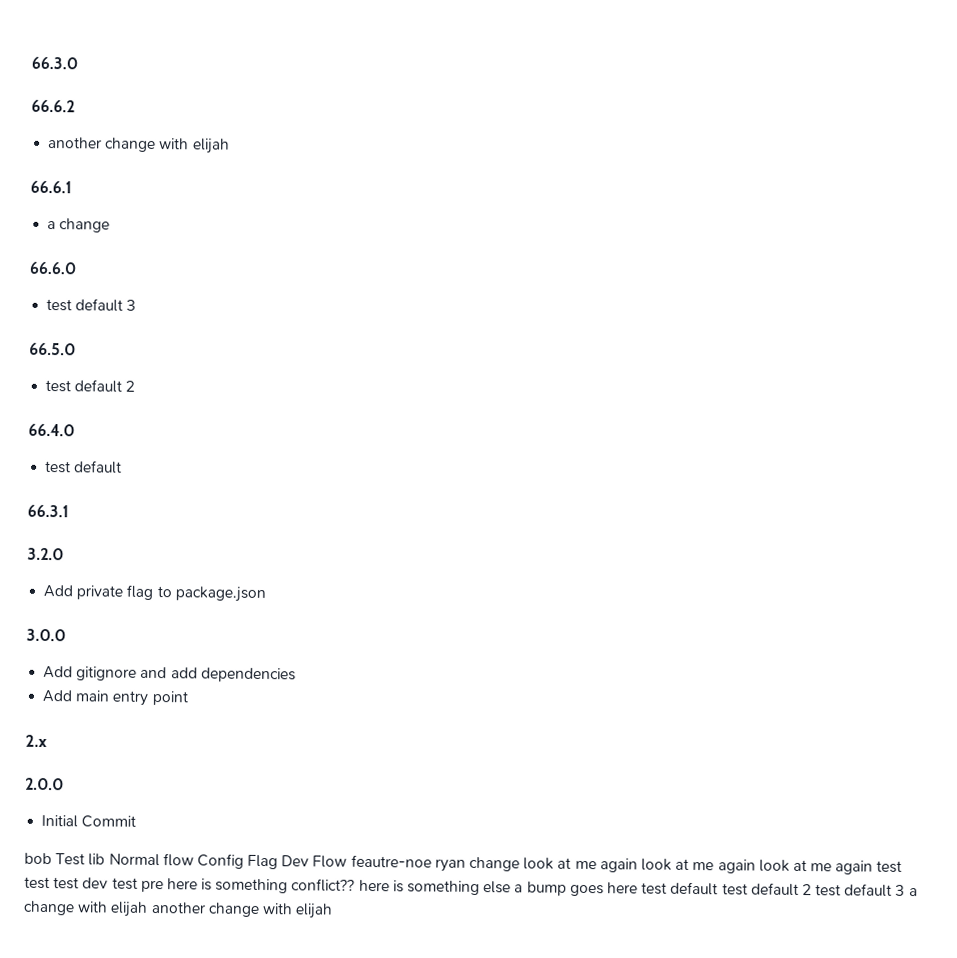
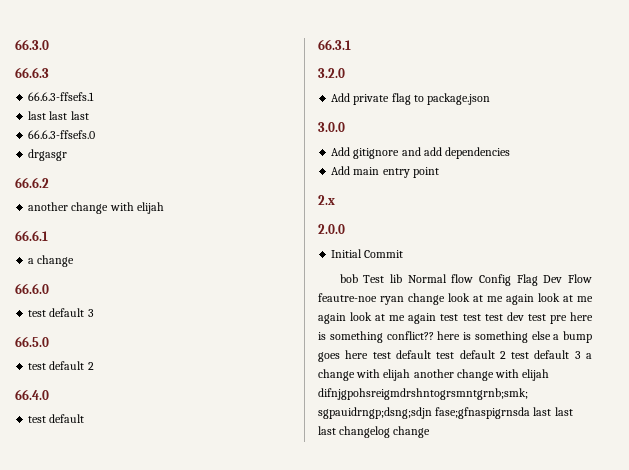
+ 66.6.3
+ 66.6.3-ffsefs.1
+ last last last
+ 66.6.3-ffsefs.0
+ drgasgr
- bob Test lib Normal flow Config Flag Dev Flow feautre-noe ryan change look at me again look at me again look at me again test test test dev test pre here is something conflict?? here is something else a bump goes here test default test default 2 test default 3 a change with elijah another change with elijah
+ bob Test lib Normal flow Config Flag Dev Flow feautre-noe ryan change look at me again look at me again look at me again test test test dev test pre here is something conflict?? here is something else a bump goes here test default test default 2 test default 3 a change with elijah another change with elijah difnjgpohsreigmdrshntogrsmntgrnb;smk; sgpauidrngp;dsng;sdjn fase;gfnaspigrnsda last last last changelog change

